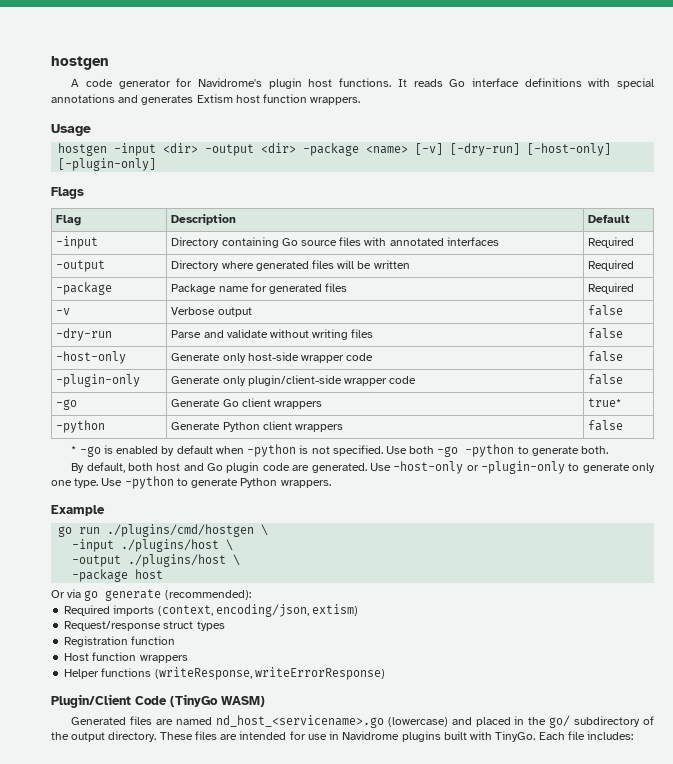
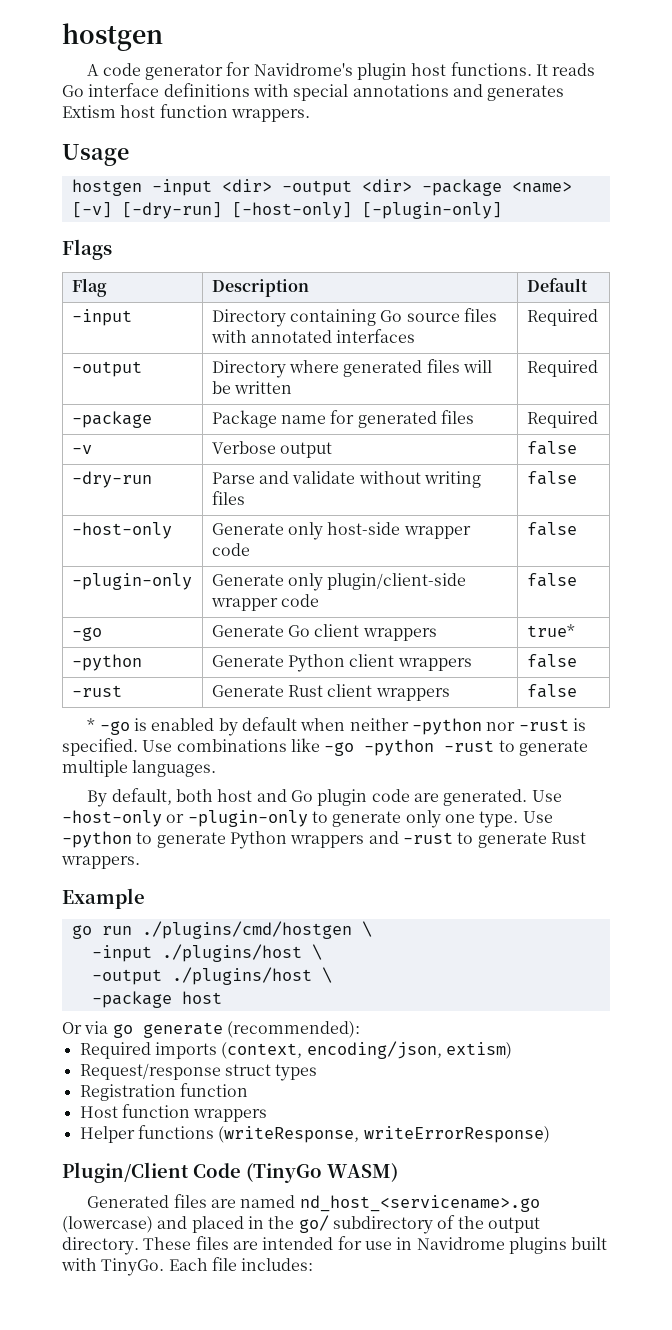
+ -rust | Generate Rust client wrappers | false
- * -go is enabled by default when -python is not specified. Use both -go -python to generate both.
+ * -go is enabled by default when neither -python nor -rust is specified. Use combinations like -go -python -rust to generate multiple languages.
- Use -python to generate Python wrappers.
+ Use -python to generate Python wrappers and -rust to generate Rust wrappers.

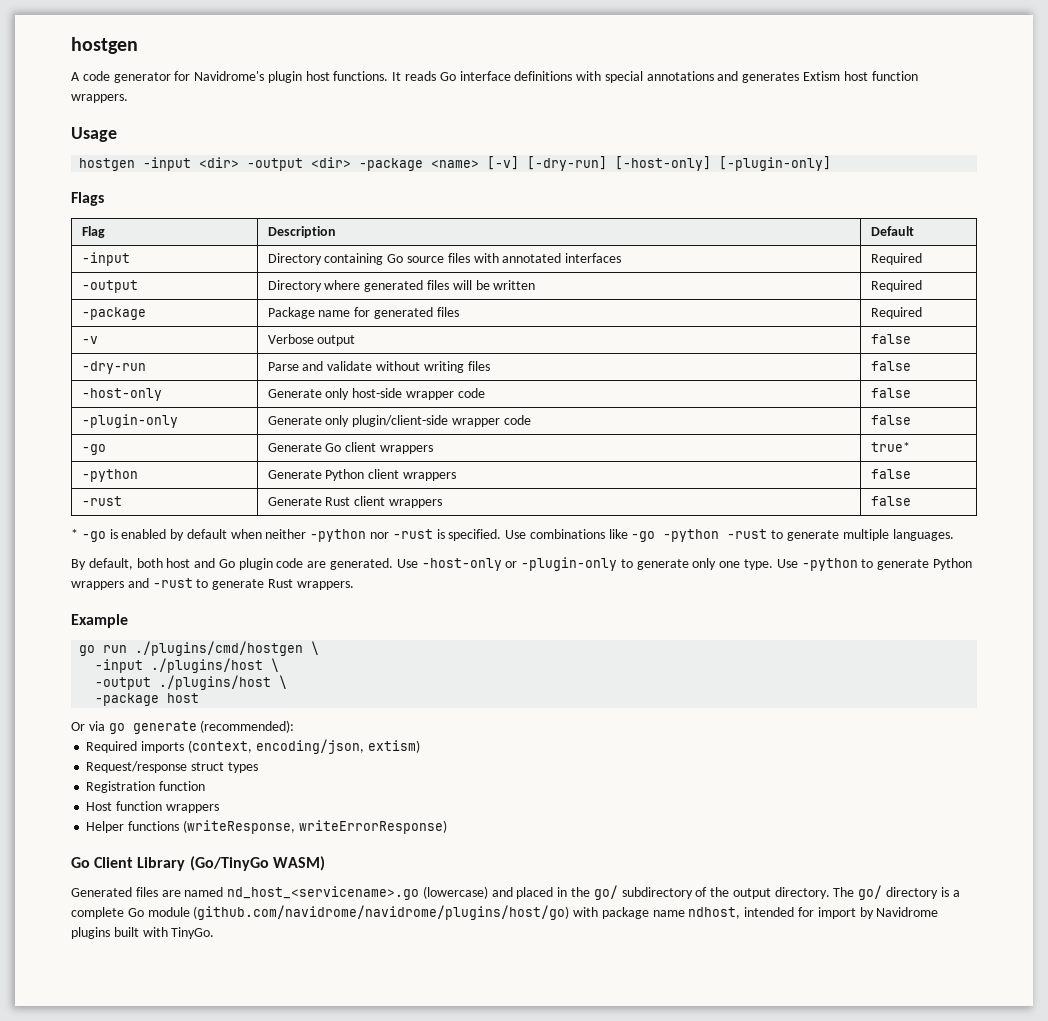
- Plugin/Client Code (TinyGo WASM)
+ Go Client Library (Go/TinyGo WASM)
- These files are intended for use in Navidrome plugins built with TinyGo. Each file includes:
+ The go/ directory is a complete Go module (github.com/navidrome/navidrome/plugins/host/go) with package name ndhost, intended for import by Navidrome plugins built with TinyGo.

